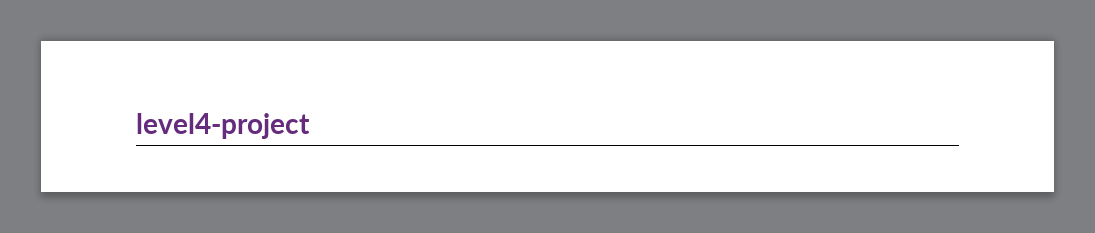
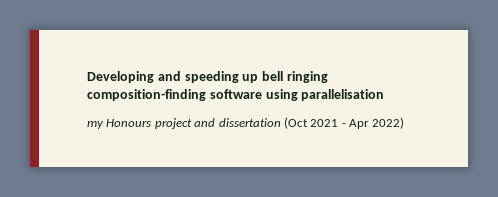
- level4-project
+ Developing and speeding up bell ringing composition-finding software using parallelisation
+ my Honours project and dissertation (Oct 2021 - Apr 2022)

